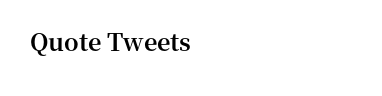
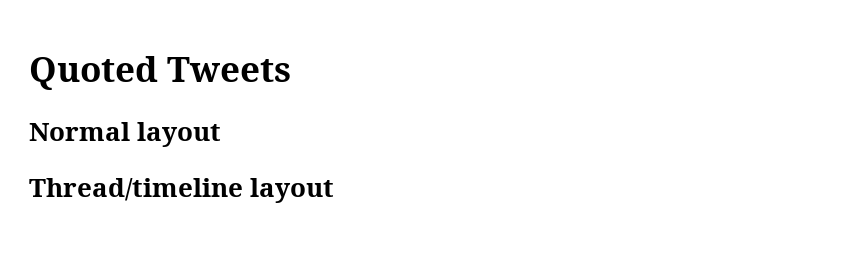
- Quote Tweets
+ Quoted Tweets
+ Normal layout
+ Thread/timeline layout

